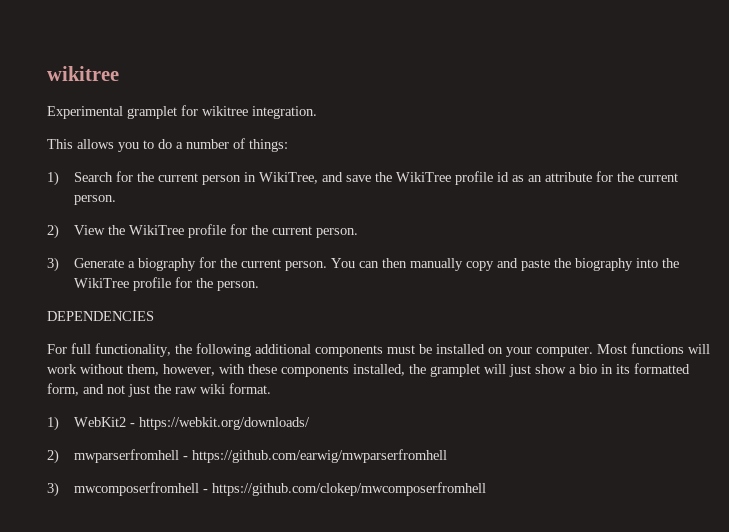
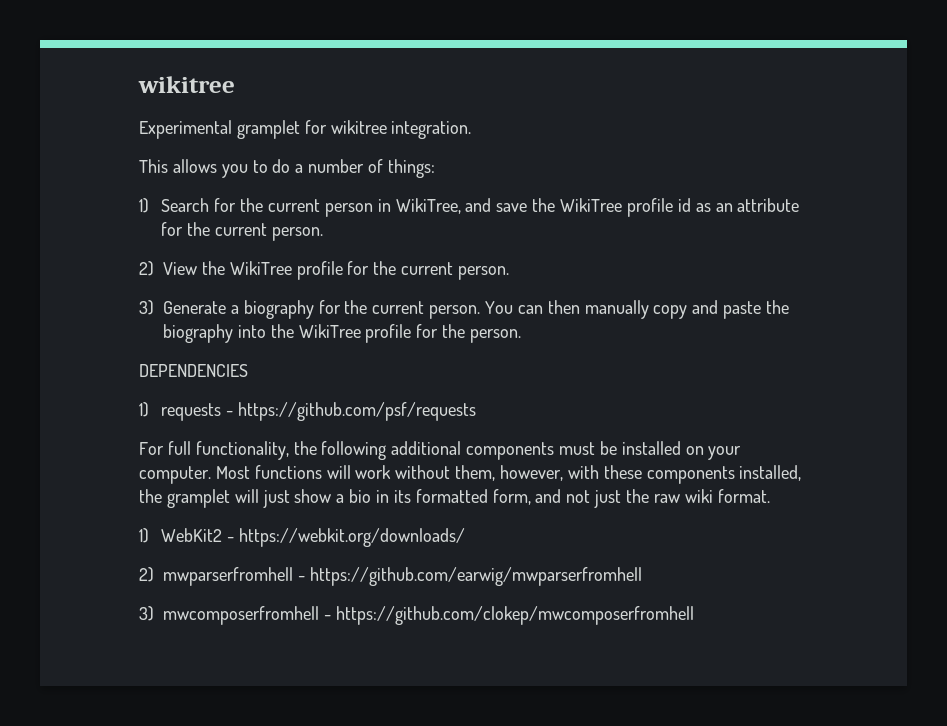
+ 1) requests - https://github.com/psf/requests

